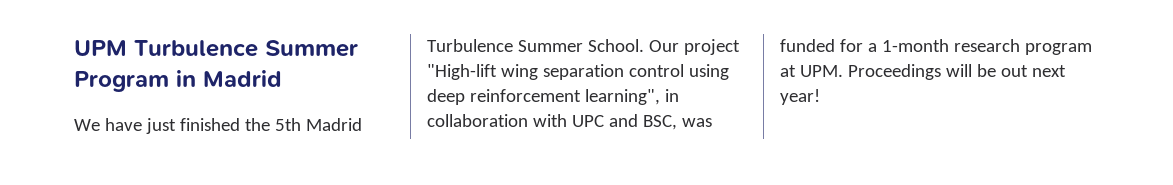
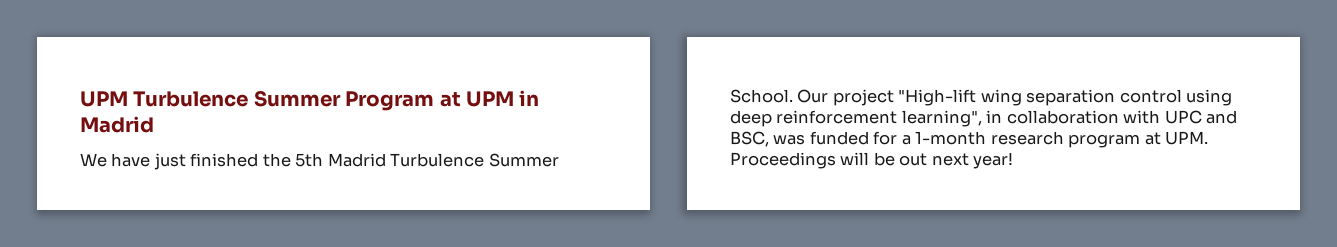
- UPM Turbulence Summer Program in Madrid
+ UPM Turbulence Summer Program at UPM in Madrid

